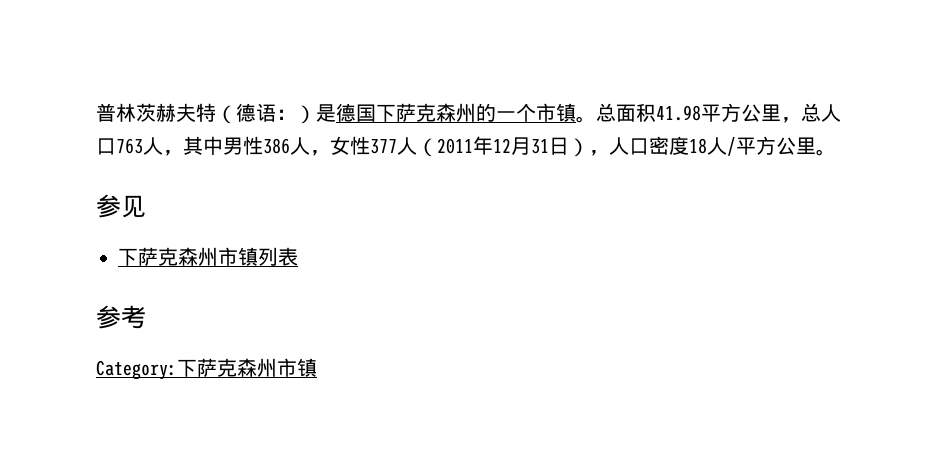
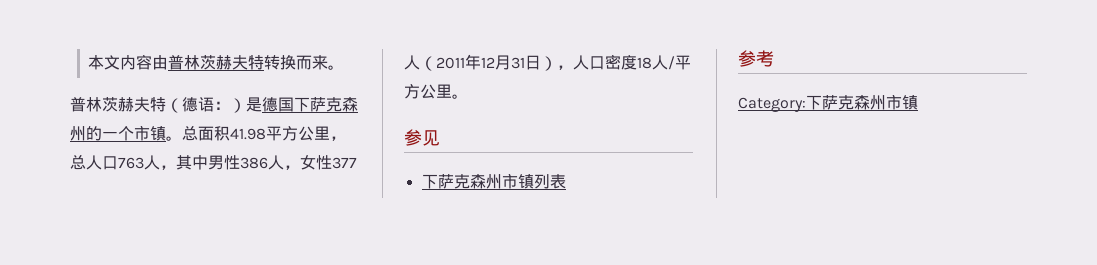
+ 本文内容由普林茨赫夫特转换而来。

